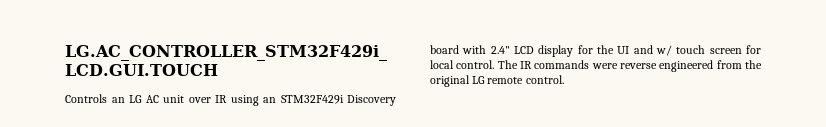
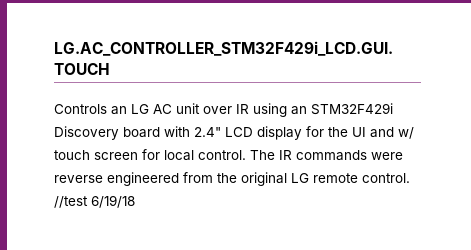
+ //test 6/19/18

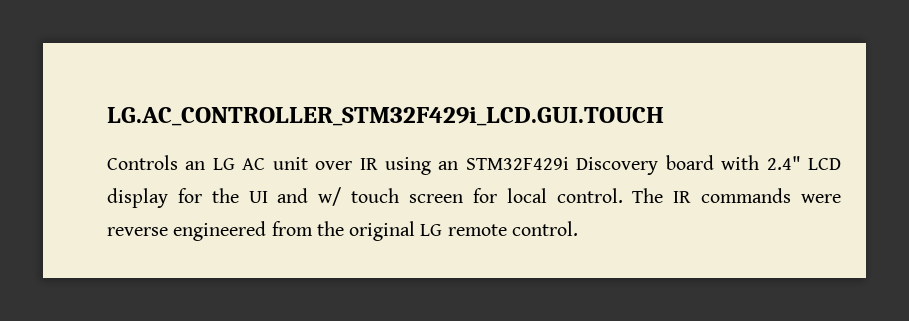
- //test 6/19/18

